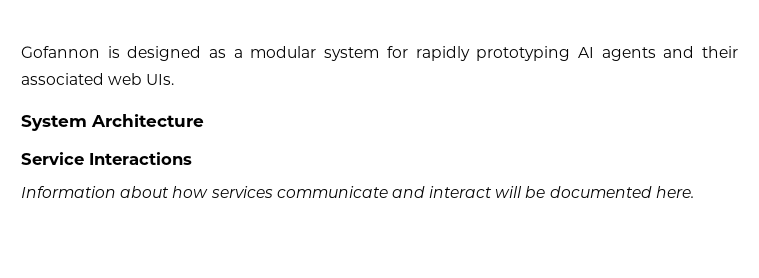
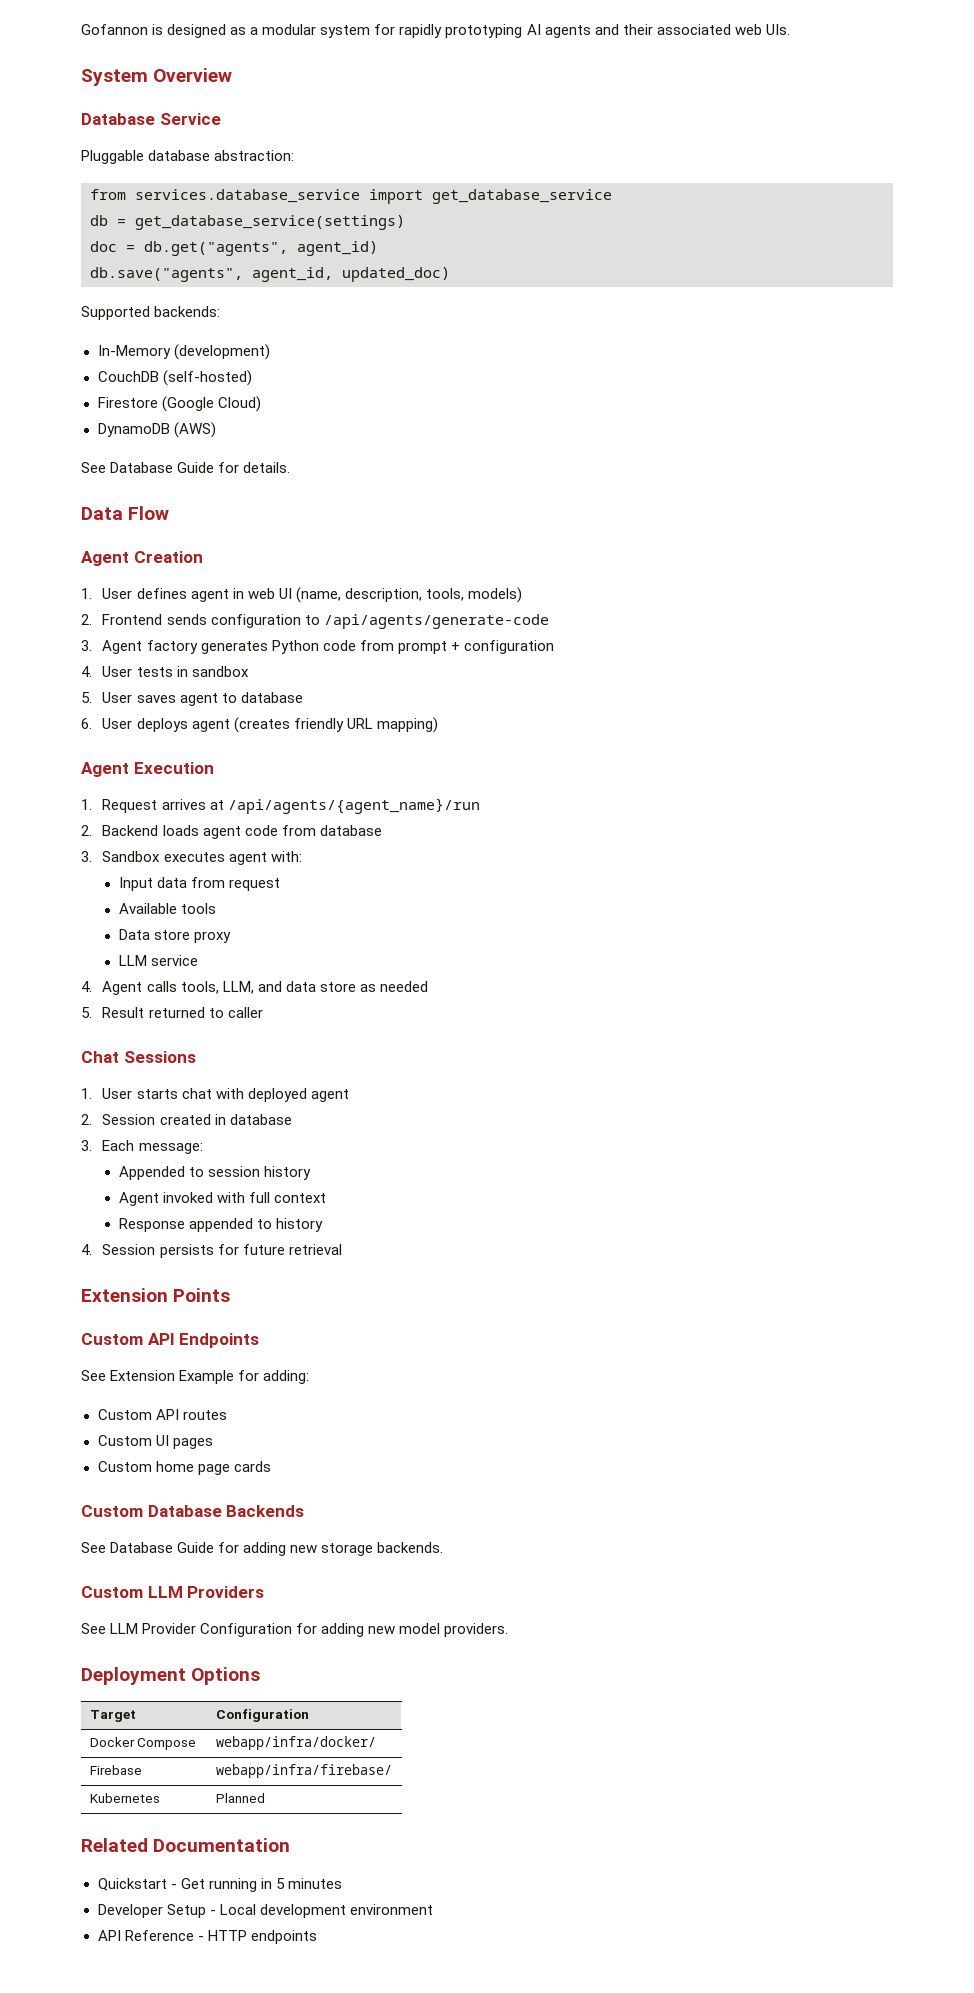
- System Architecture
- Service Interactions
- Information about how services communicate and interact will be documented here.
+ System Overview
+ Database Service
+ Pluggable database abstraction:
+ from services.database_service import get_database_service
+ db = get_database_service(settings)
+ doc = db.get("agents", agent_id)
+ db.save("agents", agent_id, updated_doc)
+ Supported backends:
+ In-Memory (development)
+ CouchDB (self-hosted)
+ Firestore (Google Cloud)
+ DynamoDB (AWS)
+ See Database Guide for details.
+ Data Flow
+ Agent Creation
+ 1. User defines agent in web UI (name, description, tools, models)
+ 2. Frontend sends configuration to /api/agents/generate-code
+ 3. Agent factory generates Python code from prompt + configuration
+ 4. User tests in sandbox
+ 5. User saves agent to database
+ 6. User deploys agent (creates friendly URL mapping)
+ Agent Execution
+ 1. Request arrives at /api/agents/{agent_name}/run
+ 2. Backend loads agent code from database
+ 3. Sandbox executes agent with:
+ Input data from request
+ Available tools
+ Data store proxy
+ LLM service
+ 4. Agent calls tools, LLM, and data store as needed
+ 5. Result returned to caller
+ Chat Sessions
+ 1. User starts chat with deployed agent
+ 2. Session created in database
+ 3. Each message:
+ Appended to session history
+ Agent invoked with full context
+ Response appended to history
+ 4. Session persists for future retrieval
+ Extension Points
+ Custom API Endpoints
+ See Extension Example for adding:
+ Custom API routes
+ Custom UI pages
+ Custom home page cards
+ Custom Database Backends
+ See Database Guide for adding new storage backends.
+ Custom LLM Providers
+ See LLM Provider Configuration for adding new model providers.
+ Deployment Options
+ Target | Configuration
+ Docker Compose | webapp/infra/docker/
+ Firebase | webapp/infra/firebase/
+ Kubernetes | Planned
+ Related Documentation
+ Quickstart - Get running in 5 minutes
+ Developer Setup - Local development environment
+ API Reference - HTTP endpoints

